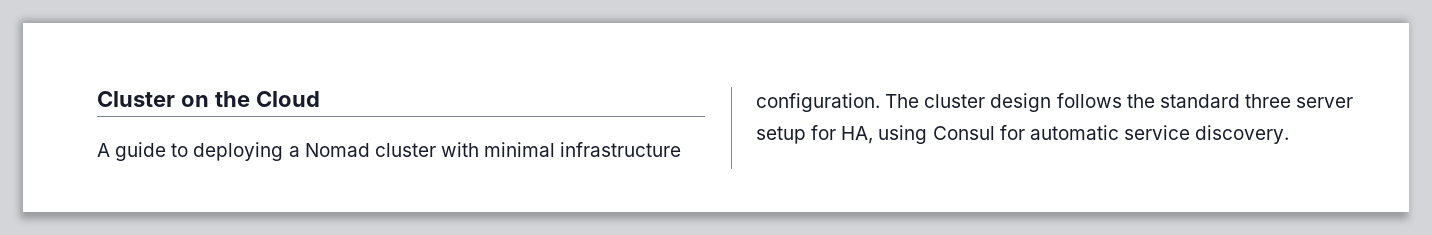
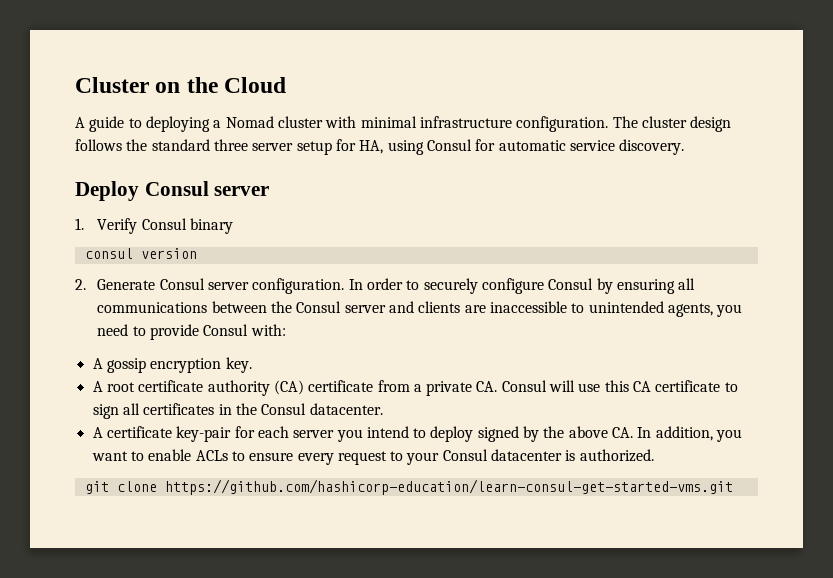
+ Deploy Consul server
+ 1. Verify Consul binary
+ consul version
+ 2. Generate Consul server configuration. In order to securely configure Consul by ensuring all communications between the Consul server and clients are inaccessible to unintended agents, you need to provide Consul with:
+ A gossip encryption key.
+ A root certificate authority (CA) certificate from a private CA. Consul will use this CA certificate to sign all certificates in the Consul datacenter.
+ A certificate key-pair for each server you intend to deploy signed by the above CA. In addition, you want to enable ACLs to ensure every request to your Consul datacenter is authorized.
+ git clone https://github.com/hashicorp-education/learn-consul-get-started-vms.git

